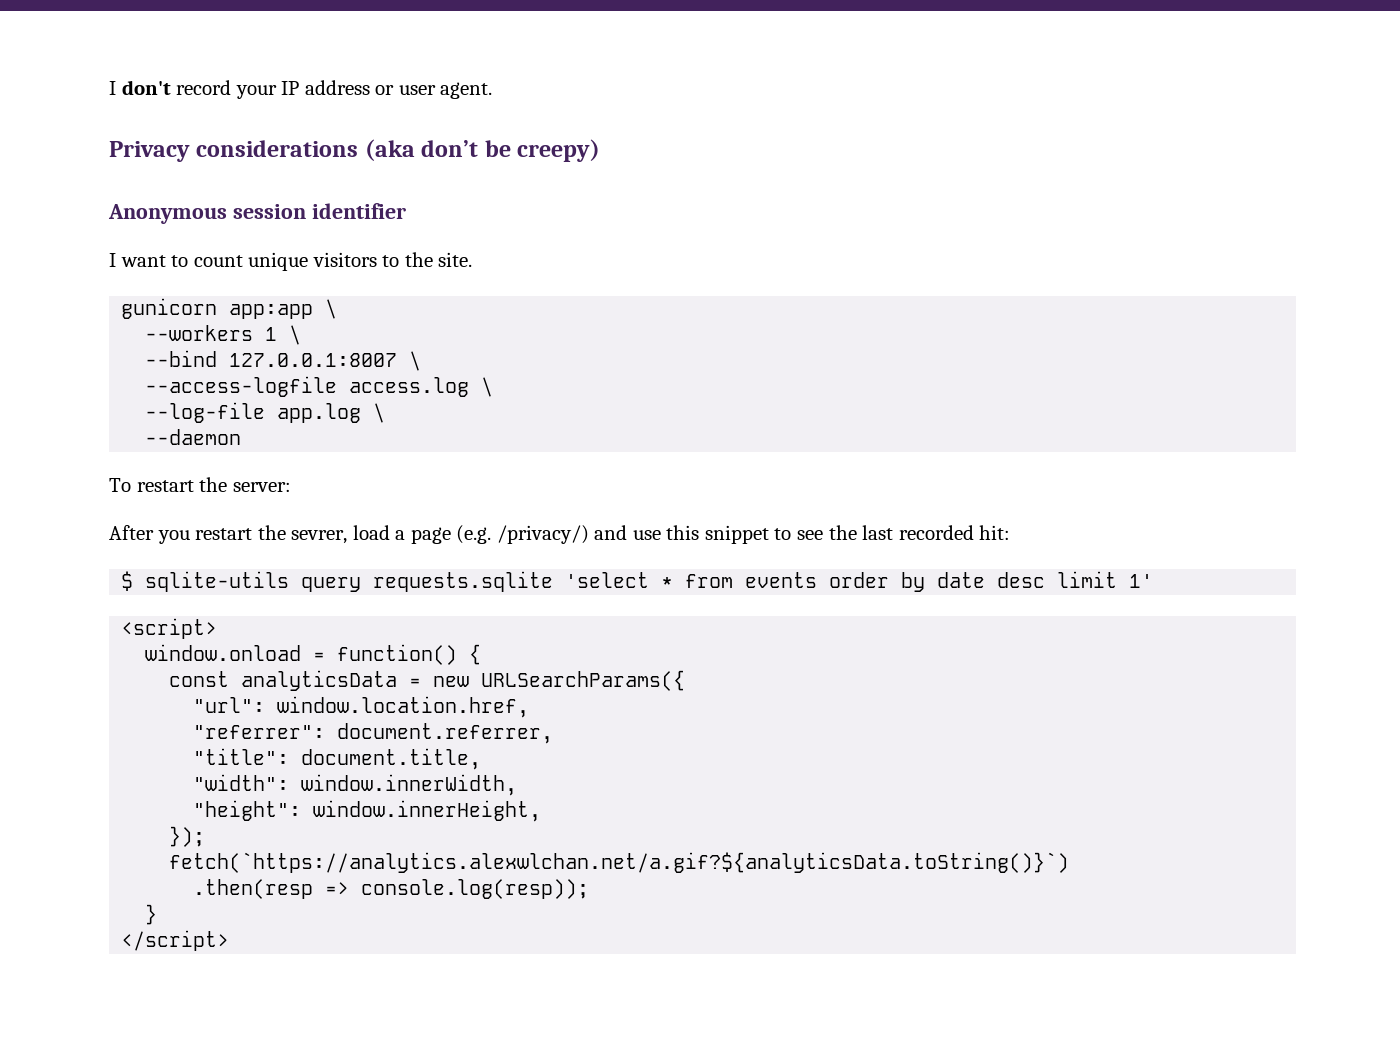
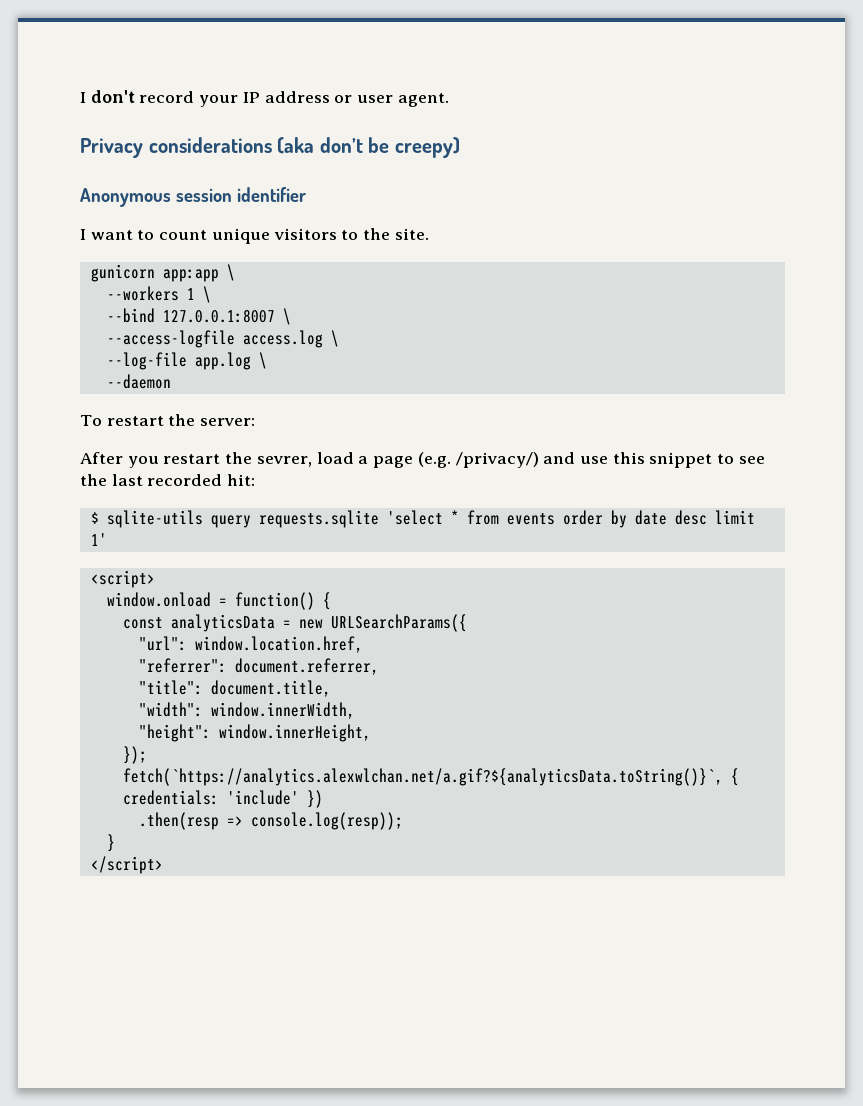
- fetch(`https://analytics.alexwlchan.net/a.gif?${analyticsData.toString()}`)
+ fetch(`https://analytics.alexwlchan.net/a.gif?${analyticsData.toString()}`, { credentials: 'include' })

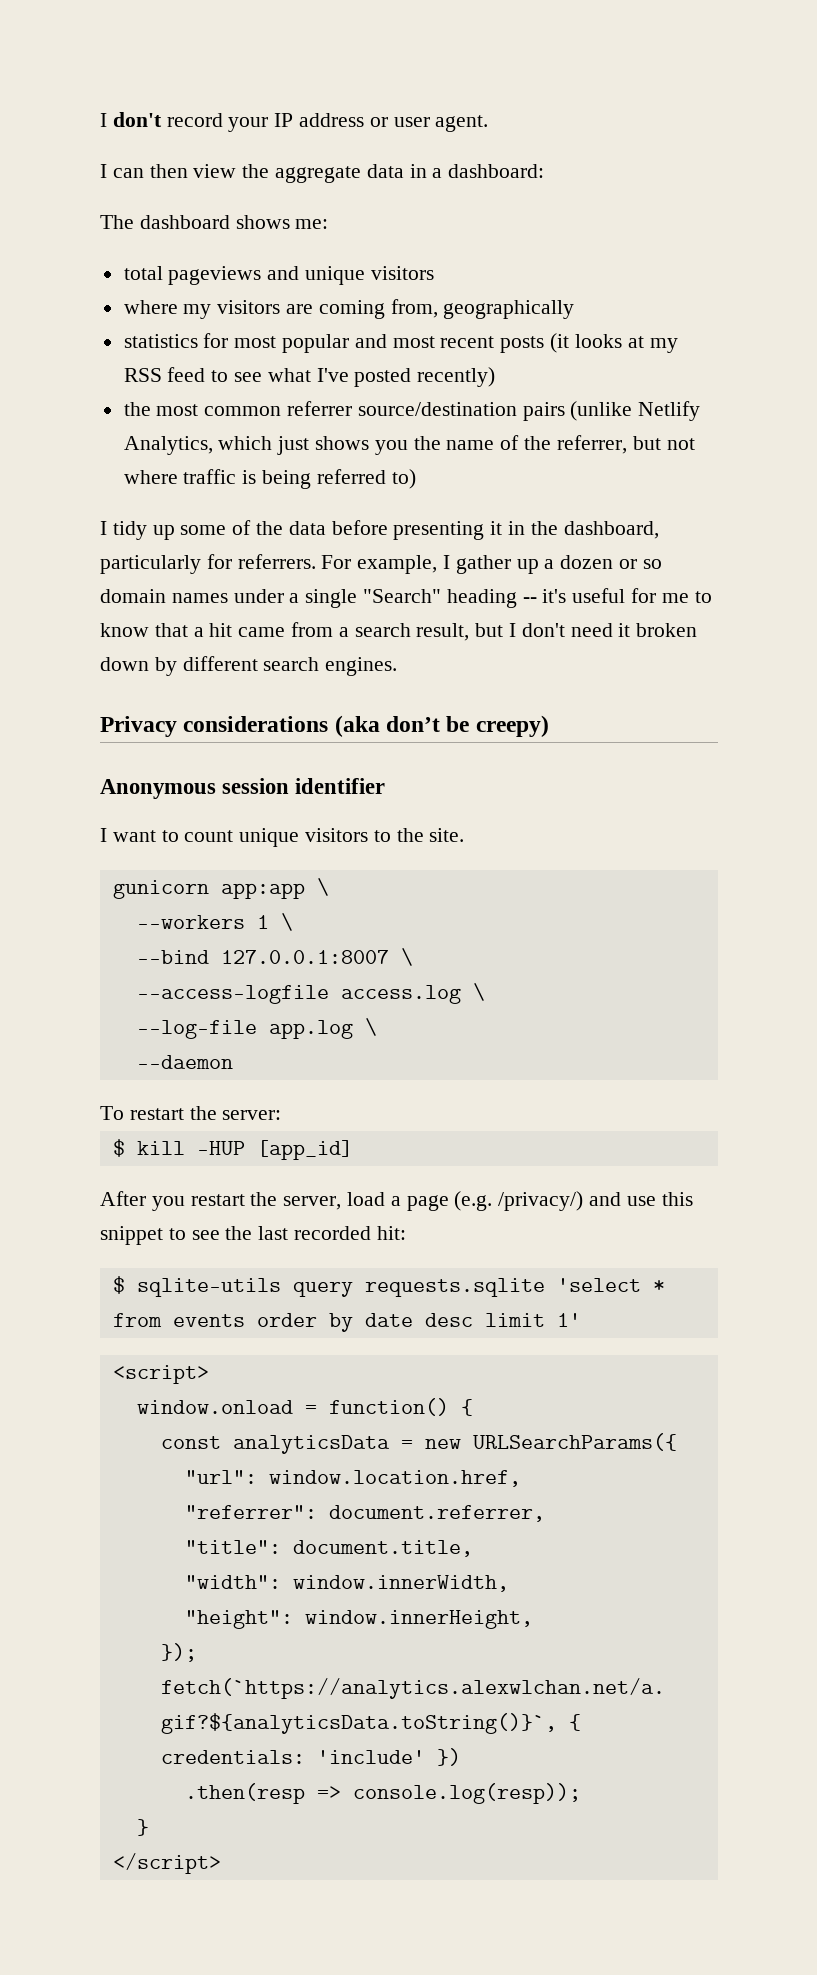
+ I can then view the aggregate data in a dashboard:
+ The dashboard shows me:
+ total pageviews and unique visitors
+ where my visitors are coming from, geographically
+ statistics for most popular and most recent posts (it looks at my RSS feed to see what I've posted recently)
+ the most common referrer source/destination pairs (unlike Netlify Analytics, which just shows you the name of the referrer, but not where traffic is being referred to)
+ I tidy up some of the data before presenting it in the dashboard, particularly for referrers. For example, I gather up a dozen or so domain names under a single "Search" heading -- it's useful for me to know that a hit came from a search result, but I don't need it broken down by different search engines.
+ $ kill -HUP [app_id]
- After you restart the sevrer, load a page (e.g. /privacy/) and use this snippet to see the last recorded hit:
+ After you restart the server, load a page (e.g. /privacy/) and use this snippet to see the last recorded hit:

